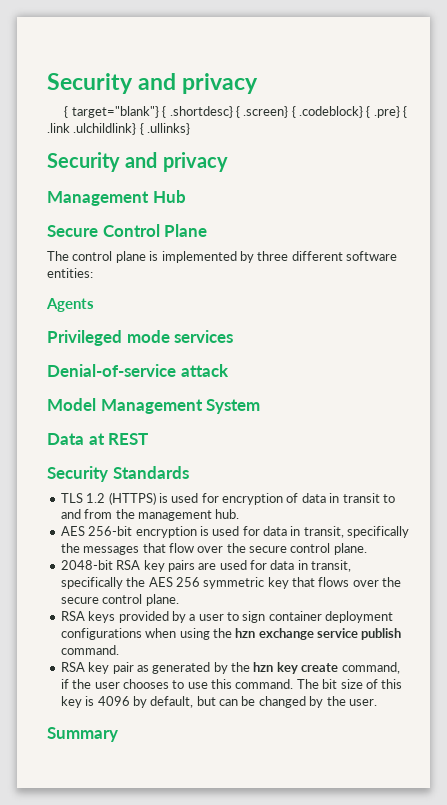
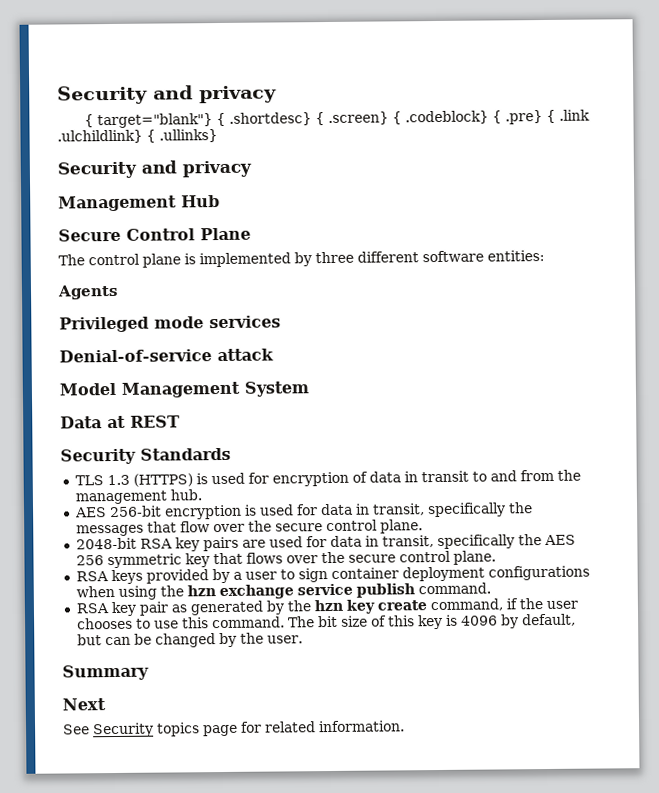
- TLS 1.2 (HTTPS) is used for encryption of data in transit to and from the management hub.
+ TLS 1.3 (HTTPS) is used for encryption of data in transit to and from the management hub.
+ Next
+ See Security topics page for related information.

